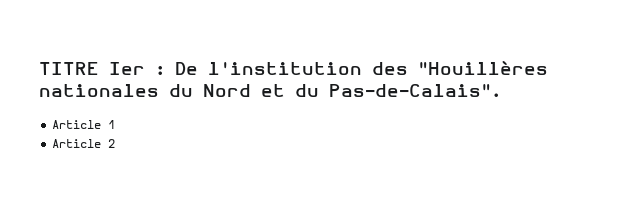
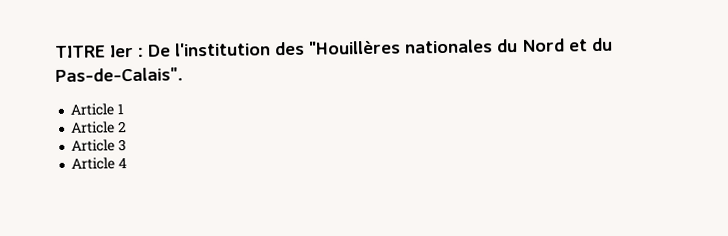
+ Article 3
+ Article 4

